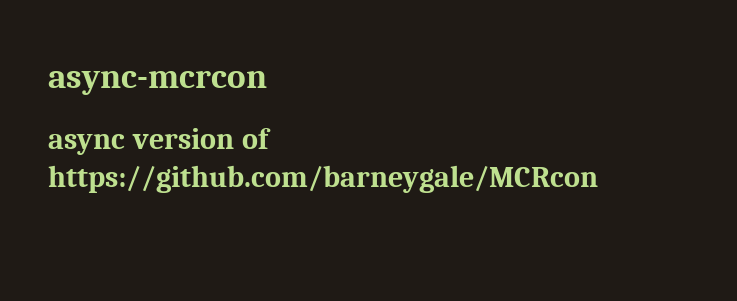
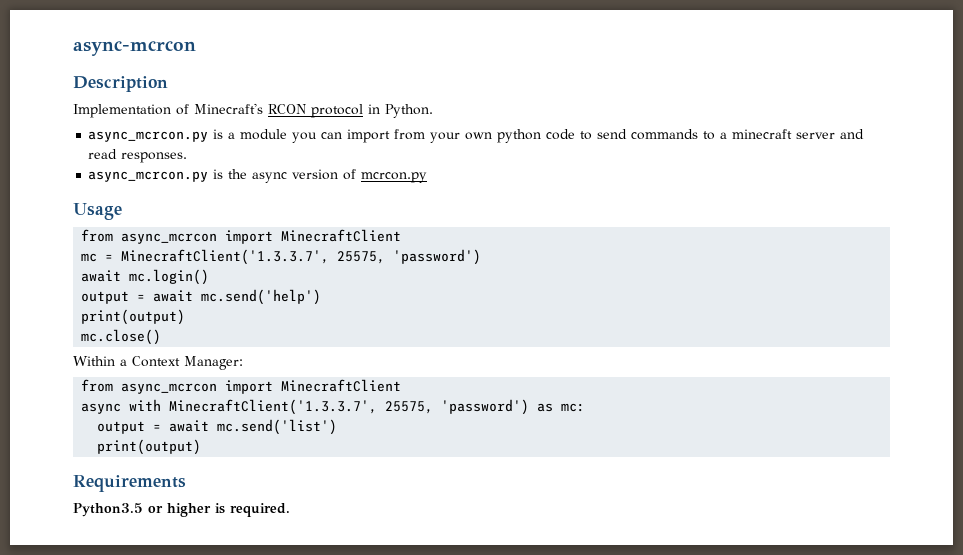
- async version of https://github.com/barneygale/MCRcon
+ Description
+ Implementation of Minecraft's RCON protocol in Python.
+ async_mcrcon.py is a module you can import from your own python code to send commands to a minecraft server and read responses.
+ async_mcrcon.py is the async version of mcrcon.py
+ Usage
+ from async_mcrcon import MinecraftClient
+ mc = MinecraftClient('1.3.3.7', 25575, 'password')
+ await mc.login()
+ output = await mc.send('help')
+ print(output)
+ mc.close()
+ Within a Context Manager:
+ from async_mcrcon import MinecraftClient
+ async with MinecraftClient('1.3.3.7', 25575, 'password') as mc:
+ output = await mc.send('list')
+ print(output)
+ Requirements
+ Python3.5 or higher is required.

